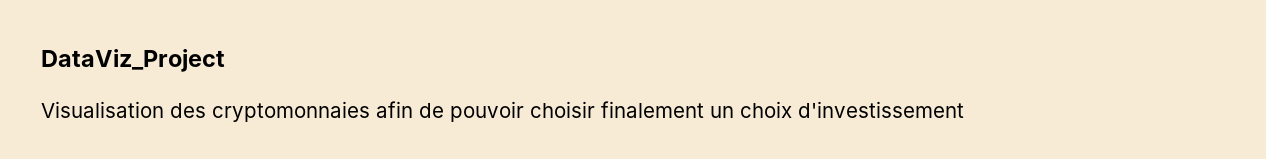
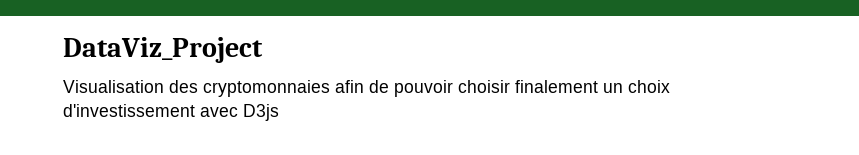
- Visualisation des cryptomonnaies afin de pouvoir choisir finalement un choix d'investissement
+ Visualisation des cryptomonnaies afin de pouvoir choisir finalement un choix d'investissement avec D3js

